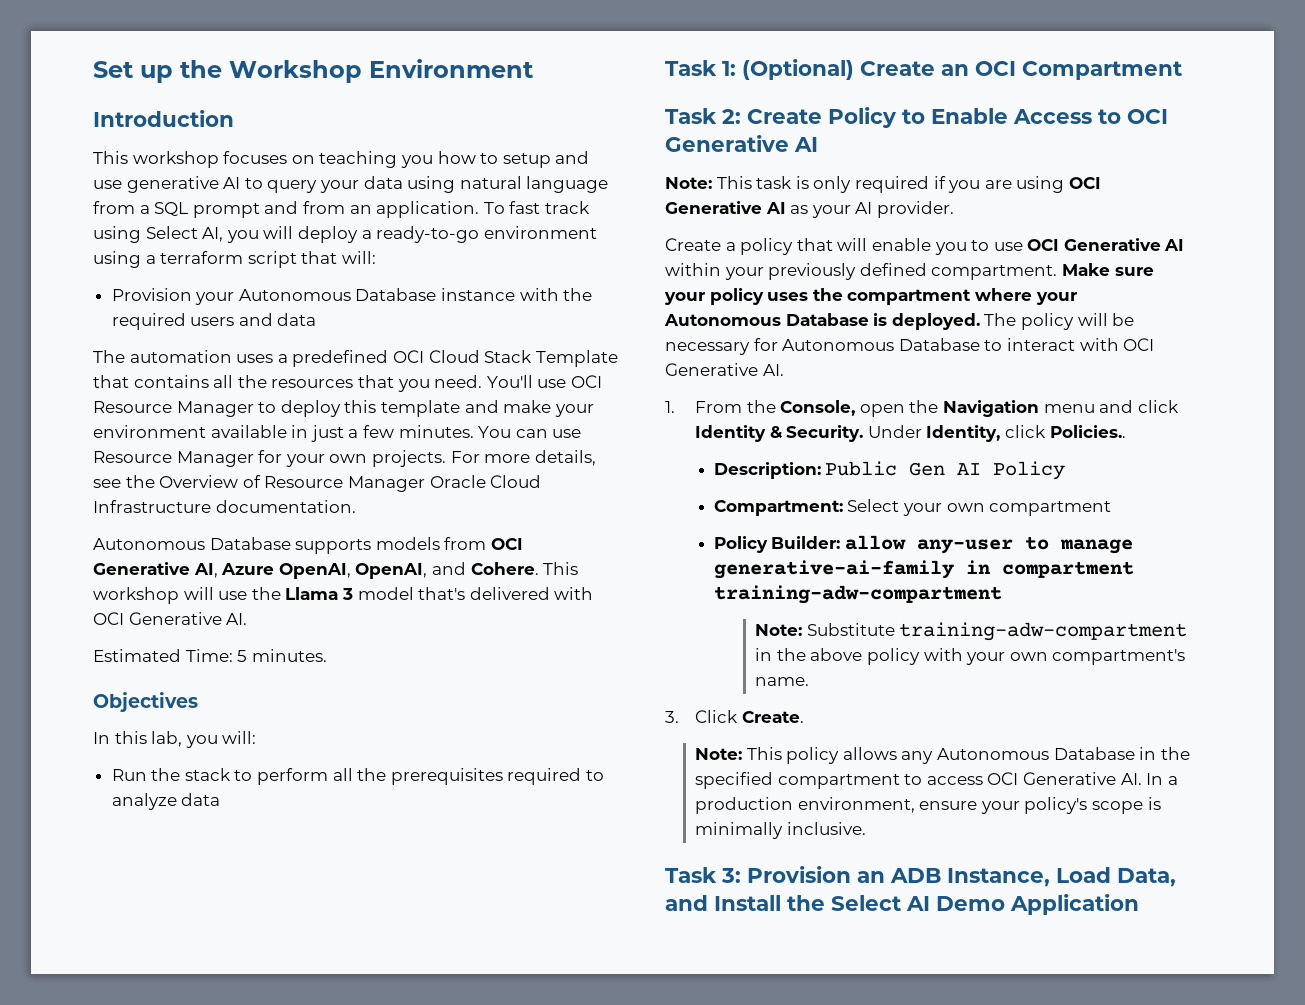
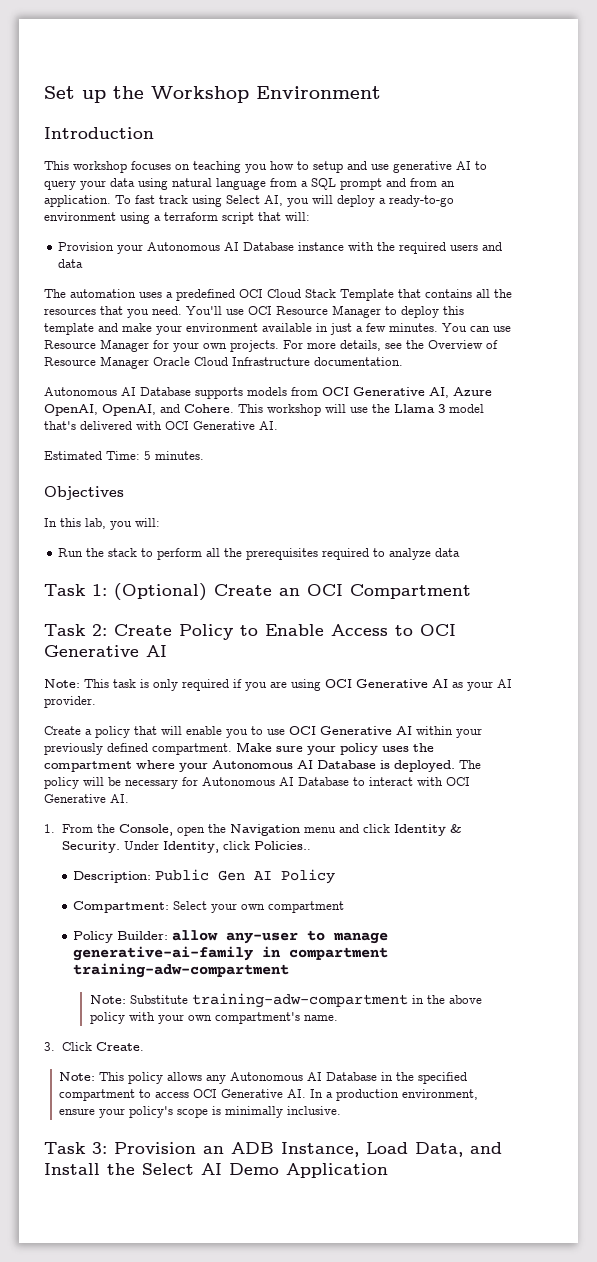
- Provision your Autonomous Database instance with the required users and data
+ Provision your Autonomous AI Database instance with the required users and data
- Autonomous Database supports models from OCI Generative AI, Azure OpenAI, OpenAI, and Cohere.
+ Autonomous AI Database supports models from OCI Generative AI, Azure OpenAI, OpenAI, and Cohere.
- Make sure your policy uses the compartment where your Autonomous Database is deployed.
+ Make sure your policy uses the compartment where your Autonomous AI Database is deployed.
- The policy will be necessary for Autonomous Database to interact with OCI Generative AI.
+ The policy will be necessary for Autonomous AI Database to interact with OCI Generative AI.
- Note: This policy allows any Autonomous Database in the specified compartment to access OCI Generative AI. In a production environment, ensure your policy's scope is minimally inclusive.
+ Note: This policy allows any Autonomous AI Database in the specified compartment to access OCI Generative AI. In a production environment, ensure your policy's scope is minimally inclusive.

